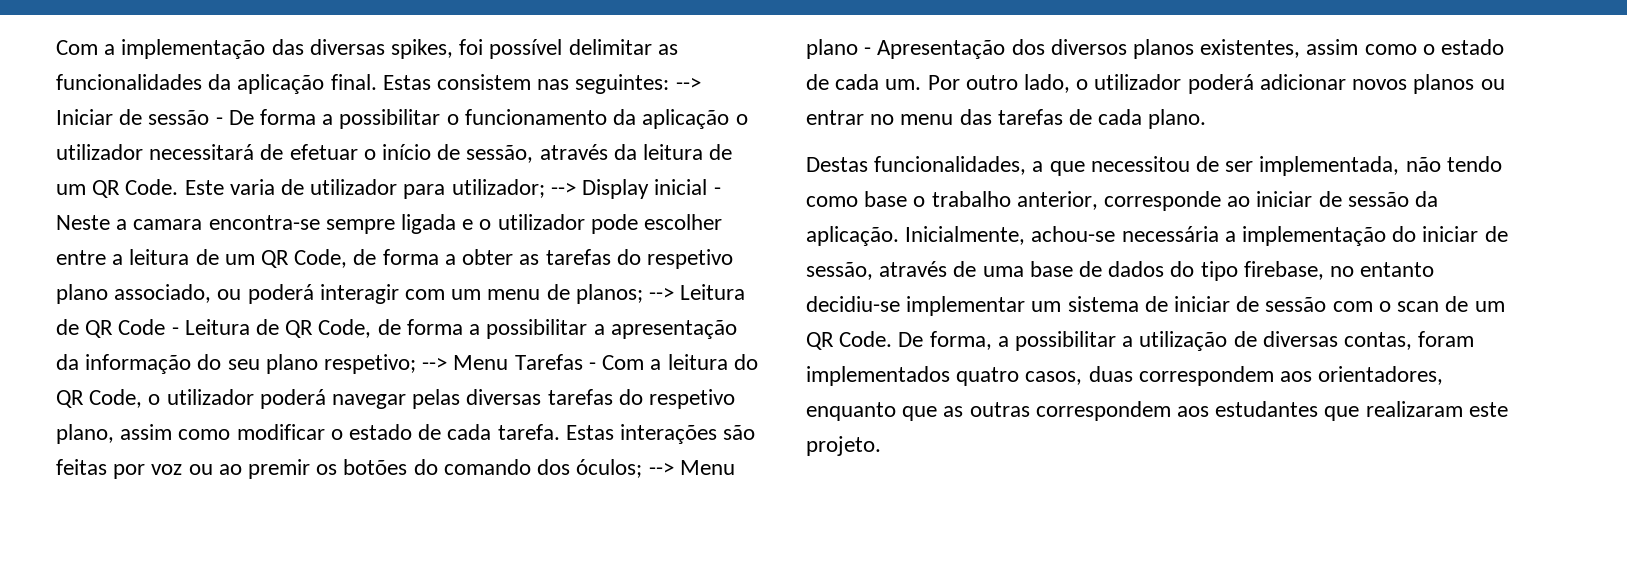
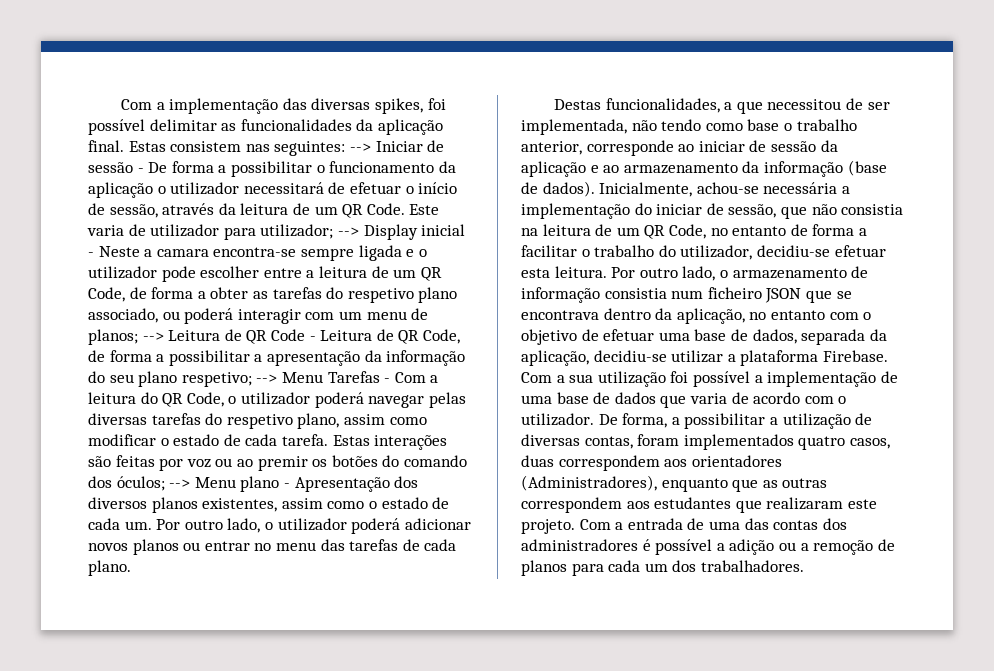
- Destas funcionalidades, a que necessitou de ser implementada, não tendo como base o trabalho anterior, corresponde ao iniciar de sessão da aplicação.
+ Destas funcionalidades, a que necessitou de ser implementada, não tendo como base o trabalho anterior, corresponde ao iniciar de sessão da aplicação e ao armazenamento da informação (base de dados).
- Inicialmente, achou-se necessária a implementação do iniciar de sessão, através de uma base de dados do tipo firebase, no entanto decidiu-se implementar um sistema de iniciar de sessão com o scan de um QR Code.
+ Inicialmente, achou-se necessária a implementação do iniciar de sessão, que não consistia na leitura de um QR Code, no entanto de forma a facilitar o trabalho do utilizador, decidiu-se efetuar esta leitura. Por outro lado, o armazenamento de informação consistia num ficheiro JSON que se encontrava dentro da aplicação, no entanto com o objetivo de efetuar uma base de dados, separada da aplicação, decidiu-se utilizar a plataforma Firebase. Com a sua utilização foi possível a implementação de uma base de dados que varia de acordo com o utilizador.
- De forma, a possibilitar a utilização de diversas contas, foram implementados quatro casos, duas correspondem aos orientadores, enquanto que as outras correspondem aos estudantes que realizaram este projeto.
+ De forma, a possibilitar a utilização de diversas contas, foram implementados quatro casos, duas correspondem aos orientadores (Administradores), enquanto que as outras correspondem aos estudantes que realizaram este projeto.
+ Com a entrada de uma das contas dos administradores é possível a adição ou a remoção de planos para cada um dos trabalhadores.

